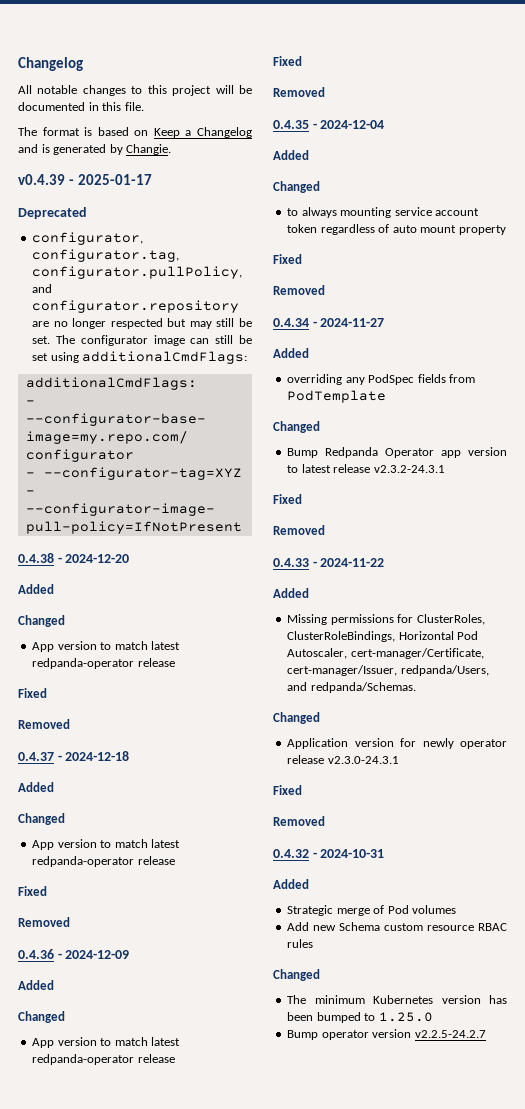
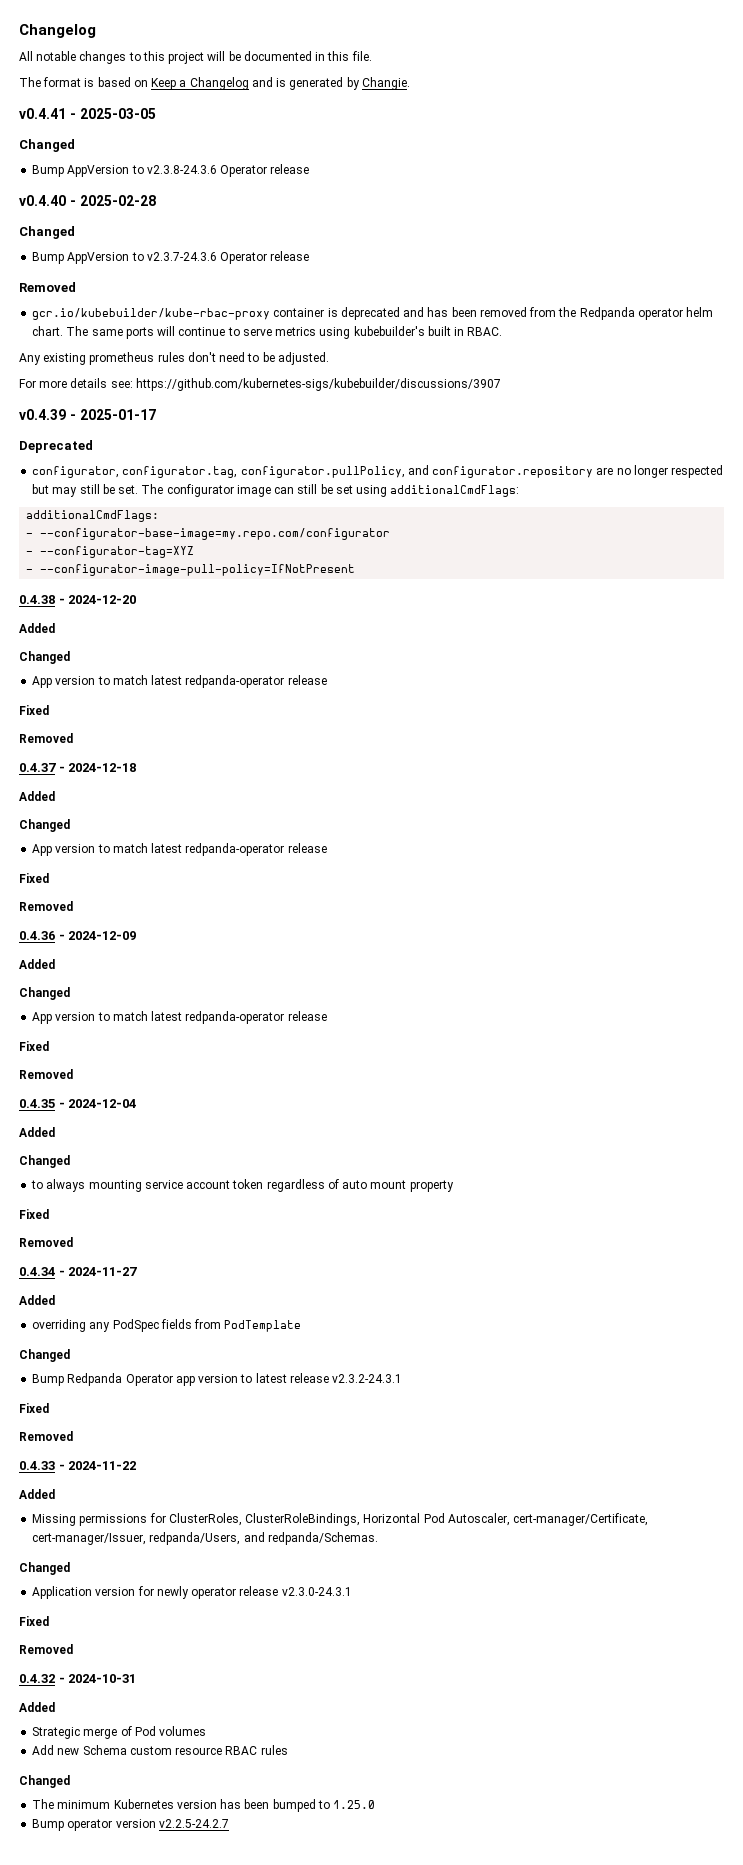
+ v0.4.41 - 2025-03-05
+ Changed
+ Bump AppVersion to v2.3.8-24.3.6 Operator release
+ v0.4.40 - 2025-02-28
+ Changed
+ Bump AppVersion to v2.3.7-24.3.6 Operator release
+ Removed
+ gcr.io/kubebuilder/kube-rbac-proxy container is deprecated and has been removed from the Redpanda operator helm chart. The same ports will continue to serve metrics using kubebuilder's built in RBAC.
+ Any existing prometheus rules don't need to be adjusted.
+ For more details see: https://github.com/kubernetes-sigs/kubebuilder/discussions/3907

